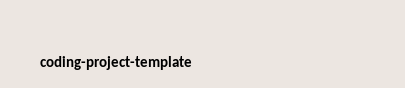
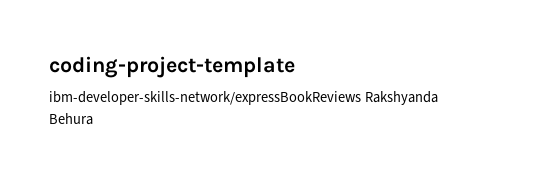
+ ibm-developer-skills-network/expressBookReviews Rakshyanda Behura

